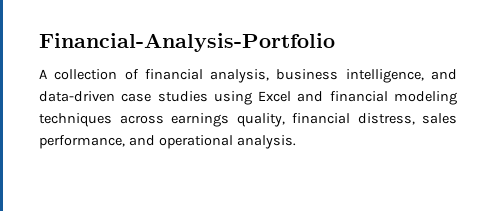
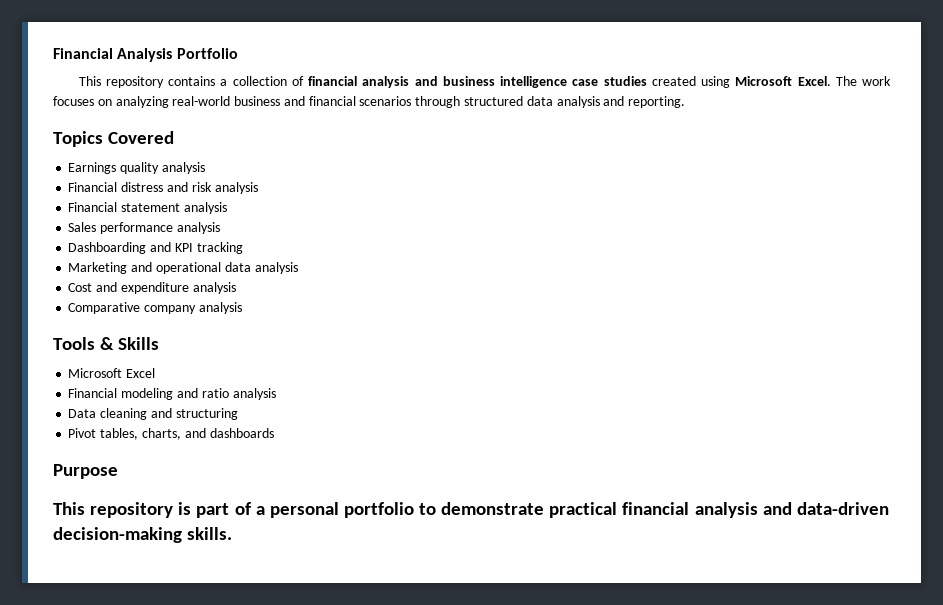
- Financial-Analysis-Portfolio
- A collection of financial analysis, business intelligence, and data-driven case studies using Excel and financial modeling techniques across earnings quality, financial distress, sales performance, and operational analysis.
+ Financial Analysis Portfolio
+ This repository contains a collection of financial analysis and business intelligence case studies created using Microsoft Excel. The work focuses on analyzing real-world business and financial scenarios through structured data analysis and reporting.
+ Topics Covered
+ Earnings quality analysis
+ Financial distress and risk analysis
+ Financial statement analysis
+ Sales performance analysis
+ Dashboarding and KPI tracking
+ Marketing and operational data analysis
+ Cost and expenditure analysis
+ Comparative company analysis
+ Tools & Skills
+ Microsoft Excel
+ Financial modeling and ratio analysis
+ Data cleaning and structuring
+ Pivot tables, charts, and dashboards
+ Purpose
+ This repository is part of a personal portfolio to demonstrate practical financial analysis and data-driven decision-making skills.

